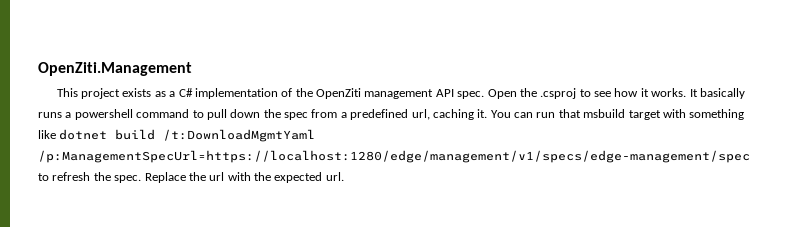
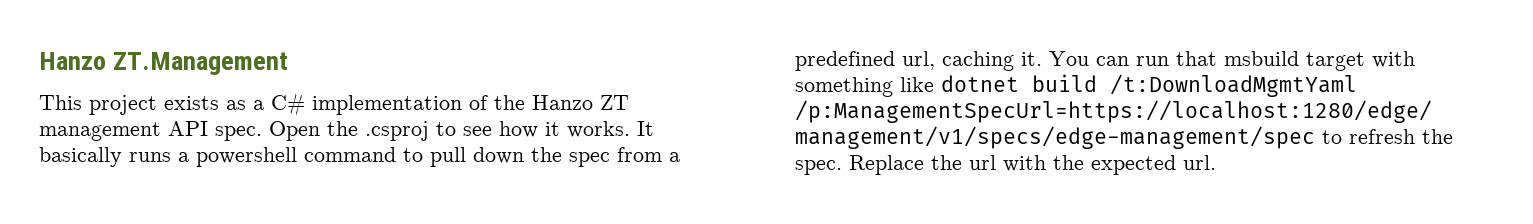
- OpenZiti.Management
+ Hanzo ZT.Management
- This project exists as a C# implementation of the OpenZiti management API spec.
+ This project exists as a C# implementation of the Hanzo ZT management API spec.

